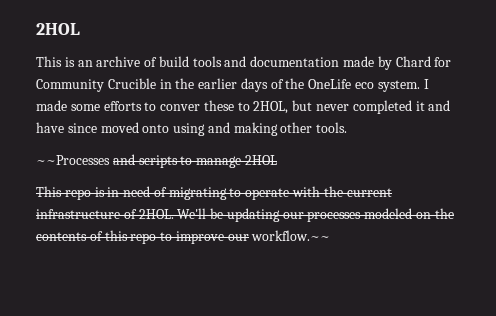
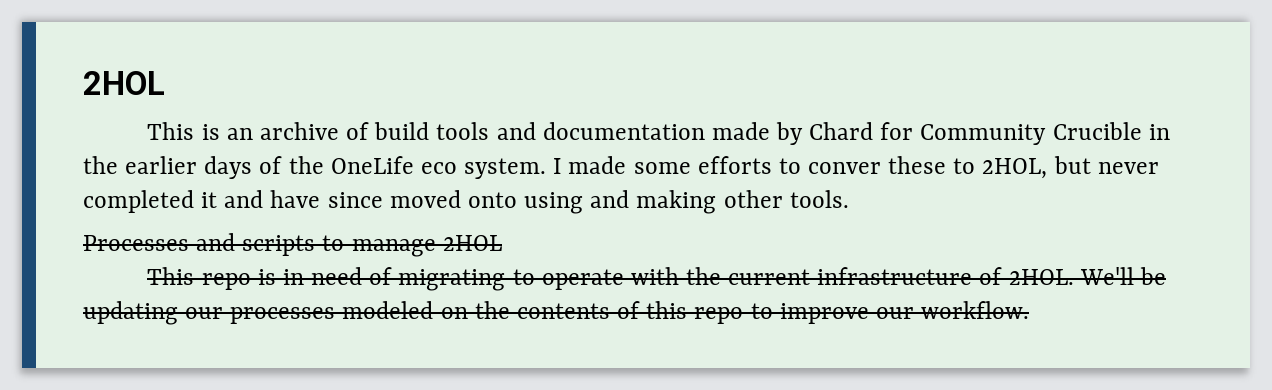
- ~~Processes and scripts to manage 2HOL
+ Processes and scripts to manage 2HOL
- We'll be updating our processes modeled on the contents of this repo to improve our workflow.~~
+ We'll be updating our processes modeled on the contents of this repo to improve our workflow.

